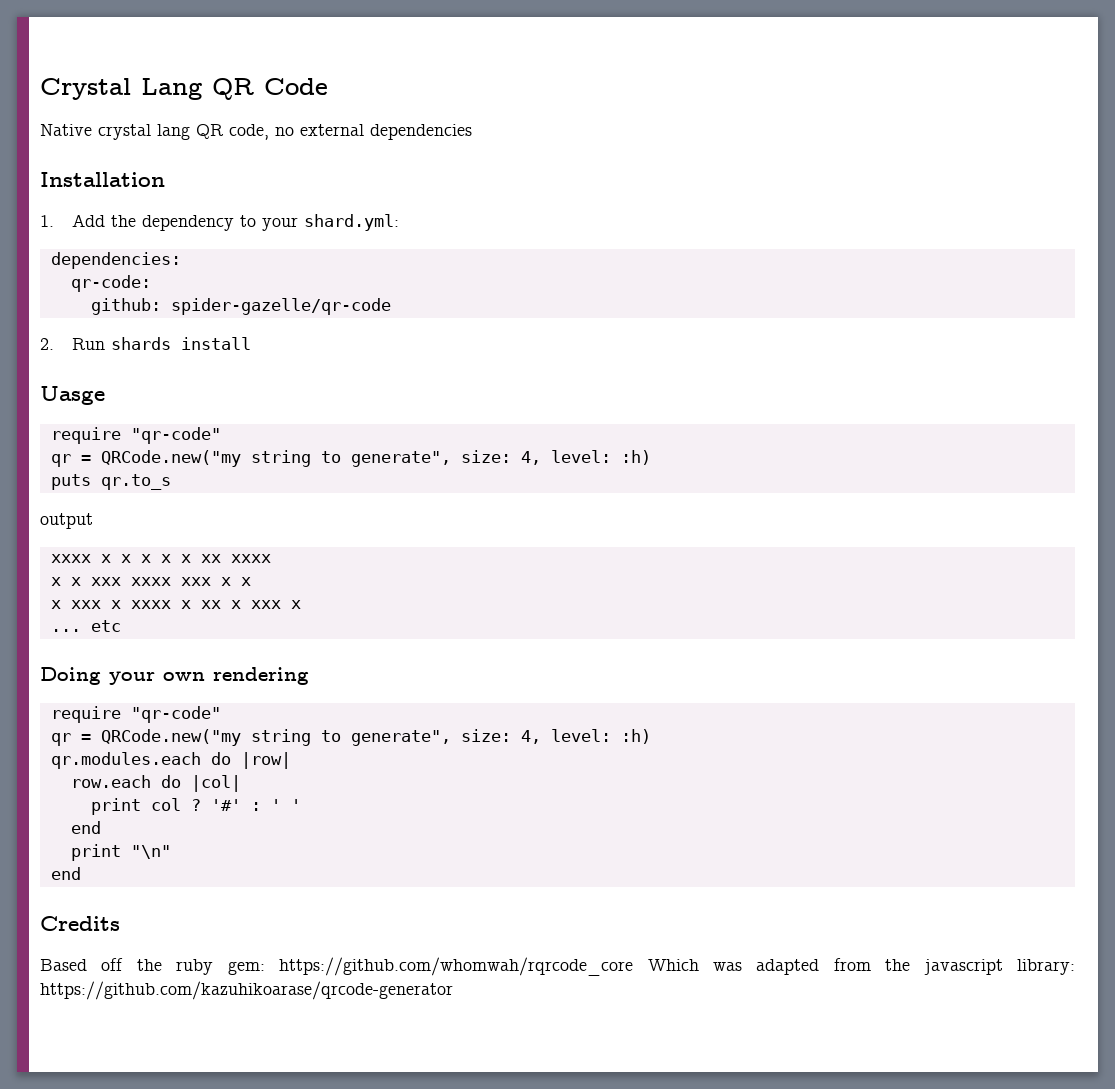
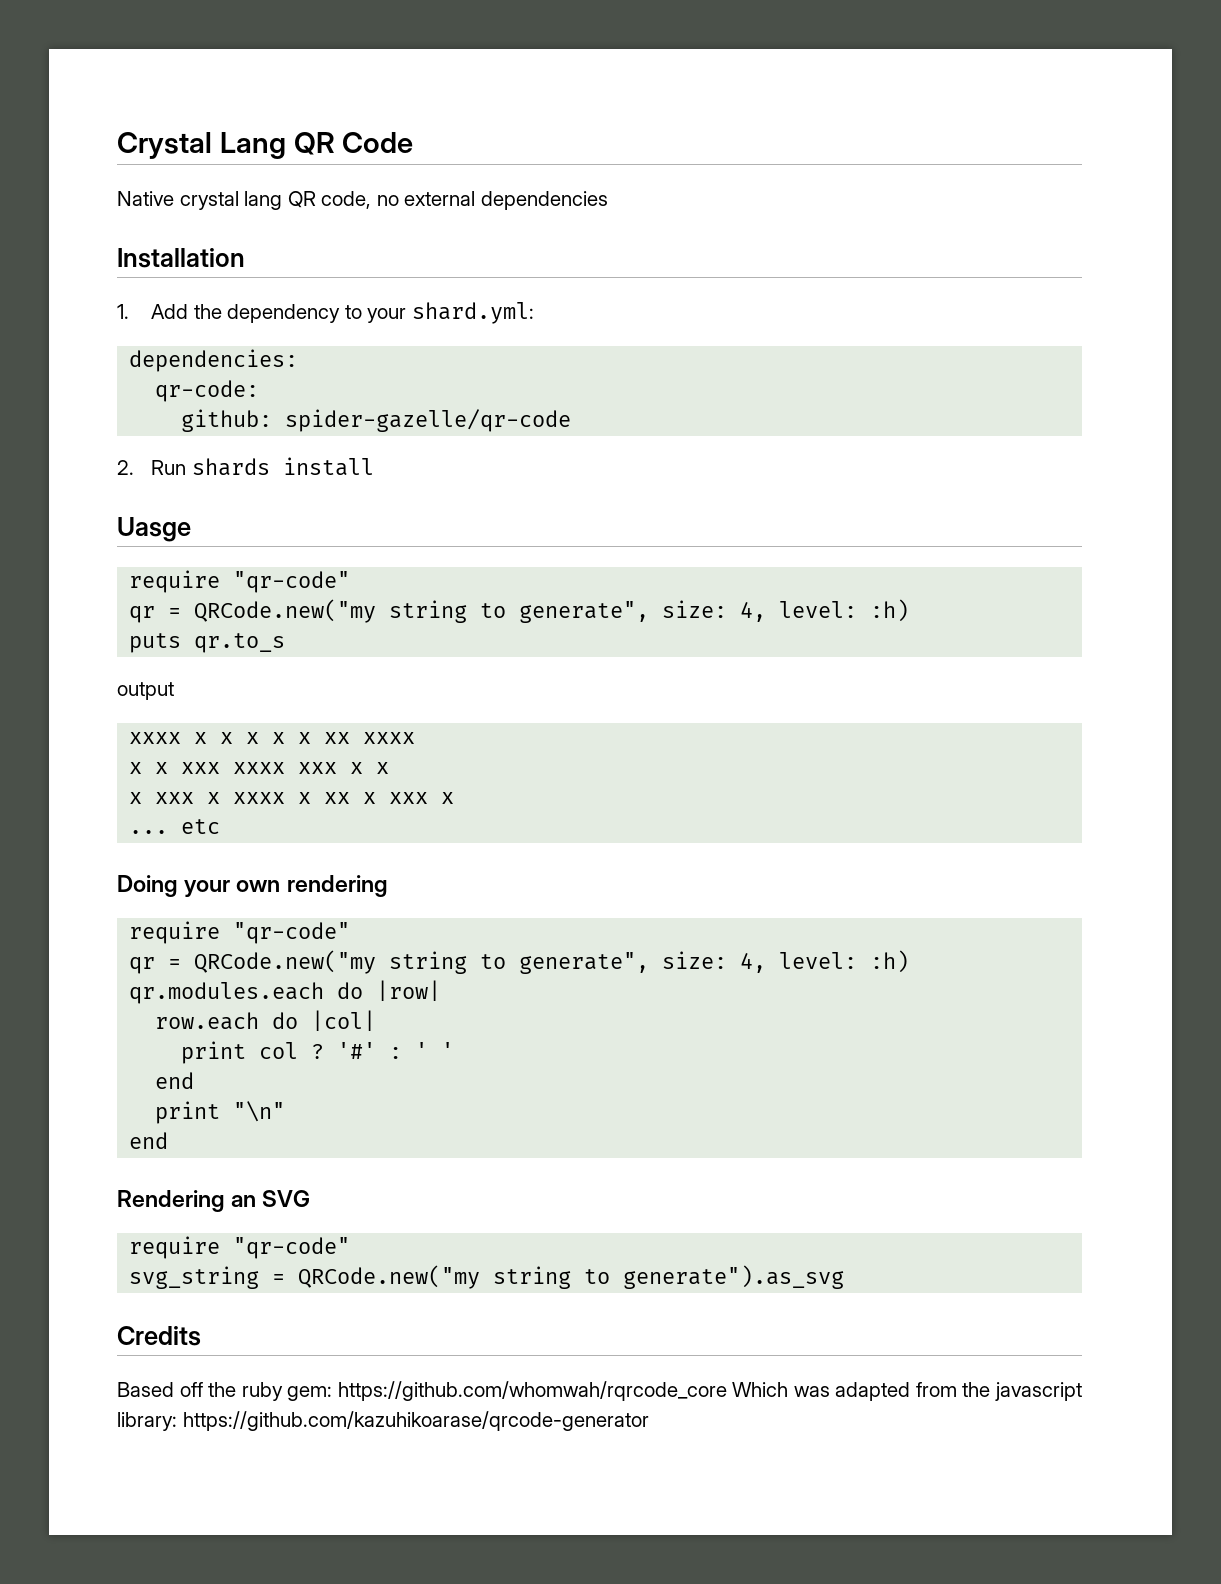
+ Rendering an SVG
+ require "qr-code"
+ svg_string = QRCode.new("my string to generate").as_svg

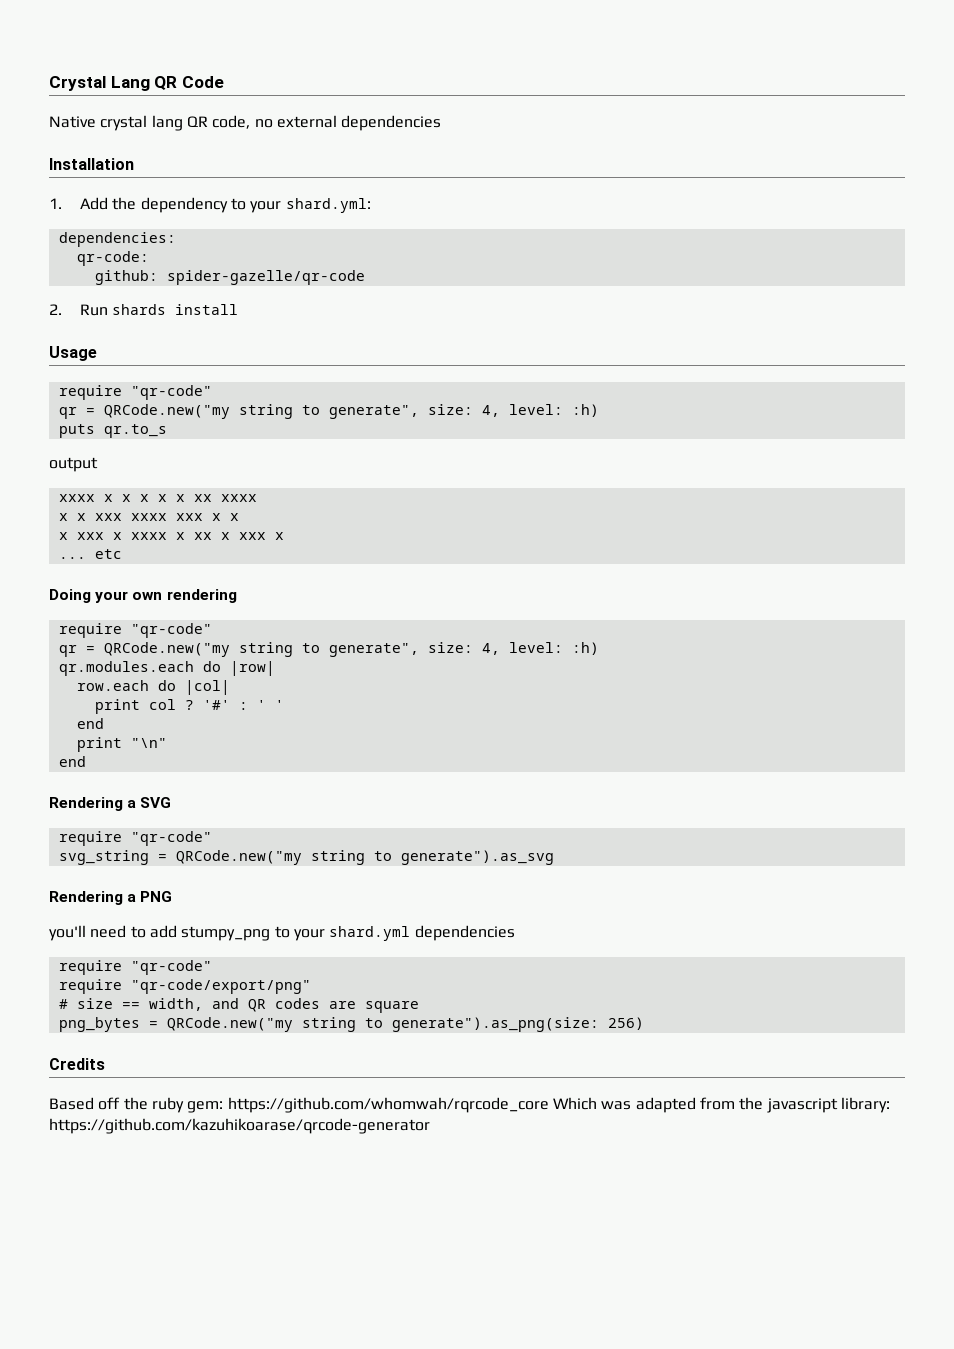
- Uasge
+ Usage
- Rendering an SVG
+ Rendering a SVG
+ Rendering a PNG
+ you'll need to add stumpy_png to your shard.yml dependencies
+ require "qr-code"
+ require "qr-code/export/png"
+ # size == width, and QR codes are square
+ png_bytes = QRCode.new("my string to generate").as_png(size: 256)

